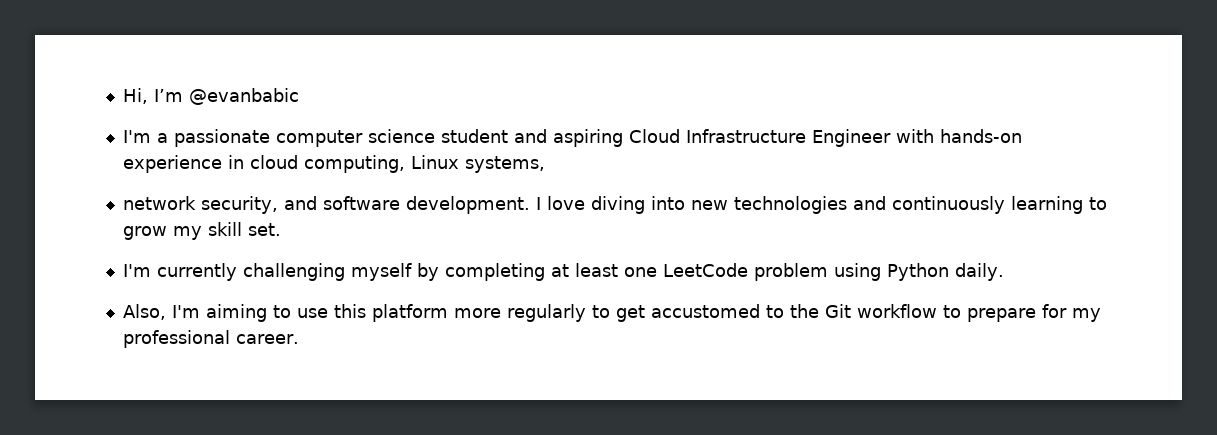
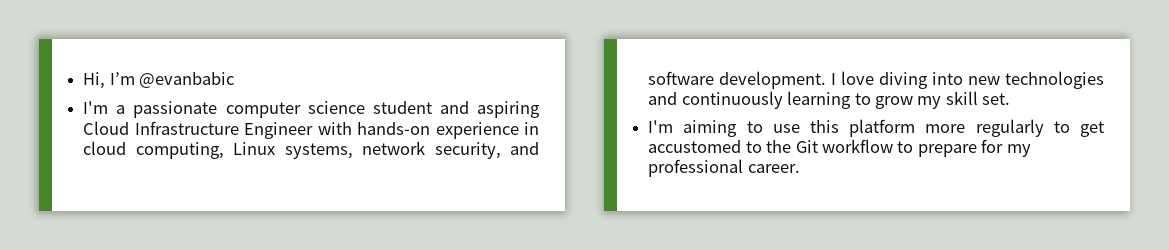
- I'm a passionate computer science student and aspiring Cloud Infrastructure Engineer with hands-on experience in cloud computing, Linux systems,
- network security, and software development.
+ I'm a passionate computer science student and aspiring Cloud Infrastructure Engineer with hands-on experience in cloud computing, Linux systems, network security, and software development.
- I'm currently challenging myself by completing at least one LeetCode problem using Python daily.
- Also, I'm aiming to use this platform more regularly to get accustomed to the Git workflow to prepare for my professional career.
+ I'm aiming to use this platform more regularly to get accustomed to the Git workflow to prepare for my professional career.

